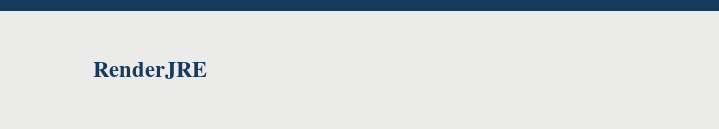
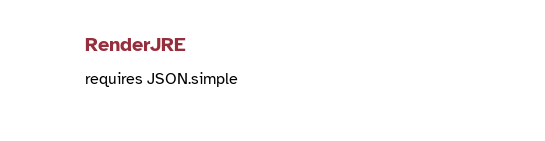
+ requires JSON.simple

